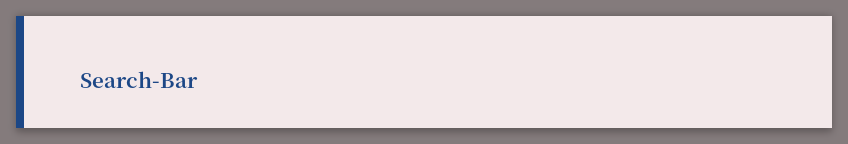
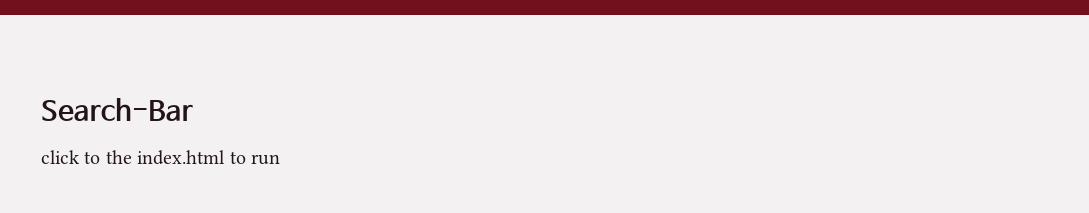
+ click to the index.html to run

